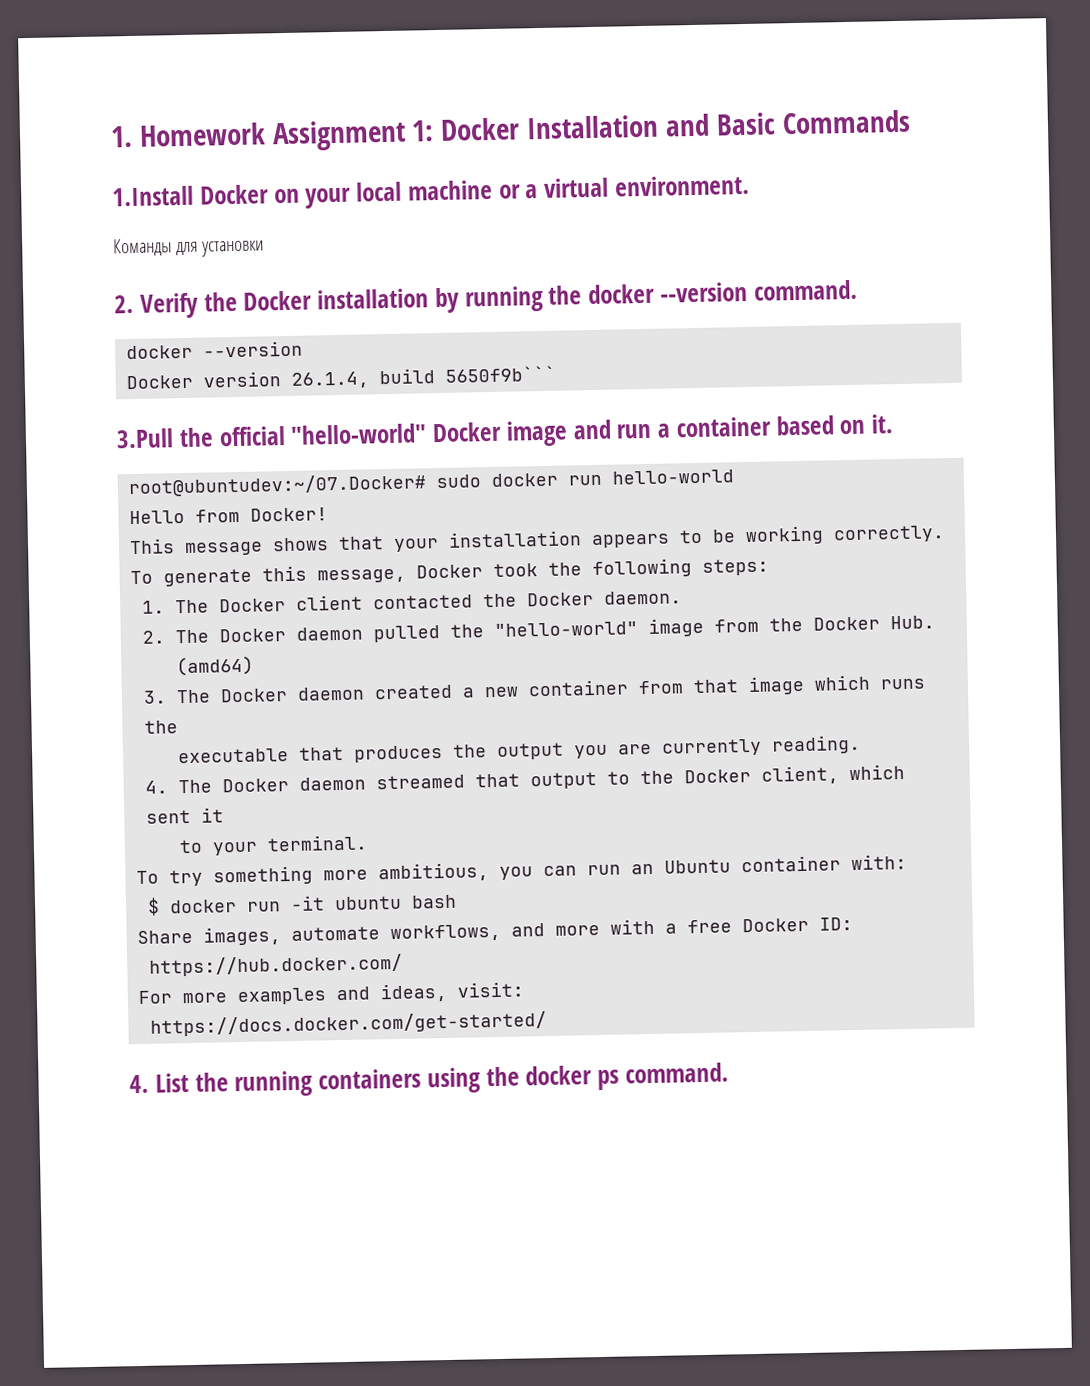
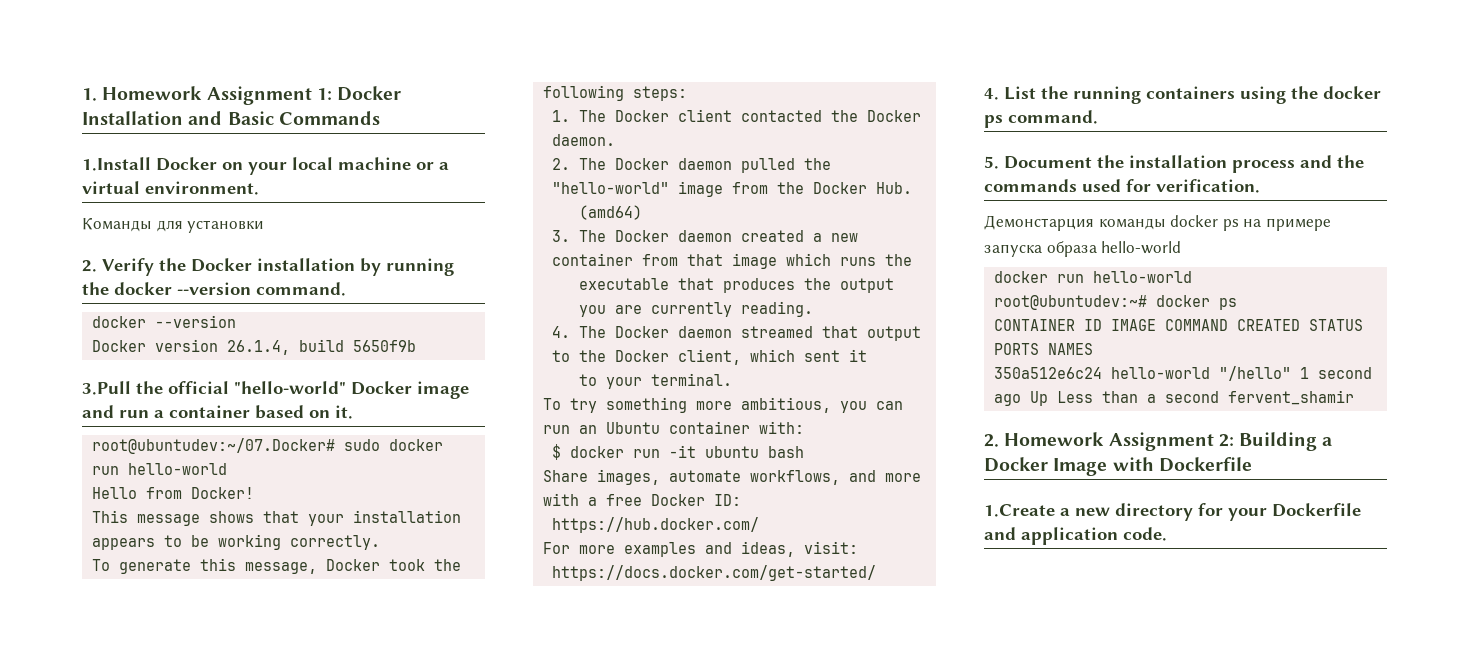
- Docker version 26.1.4, build 5650f9b```
+ Docker version 26.1.4, build 5650f9b
+ 5. Document the installation process and the commands used for verification.
+ Демонстарция команды docker ps на примере запуска образа hello-world
+ docker run hello-world
+ root@ubuntudev:~# docker ps
+ CONTAINER ID IMAGE COMMAND CREATED STATUS PORTS NAMES
+ 350a512e6c24 hello-world "/hello" 1 second ago Up Less than a second fervent_shamir
+ 2. Homework Assignment 2: Building a Docker Image with Dockerfile
+ 1.Create a new directory for your Dockerfile and application code.

